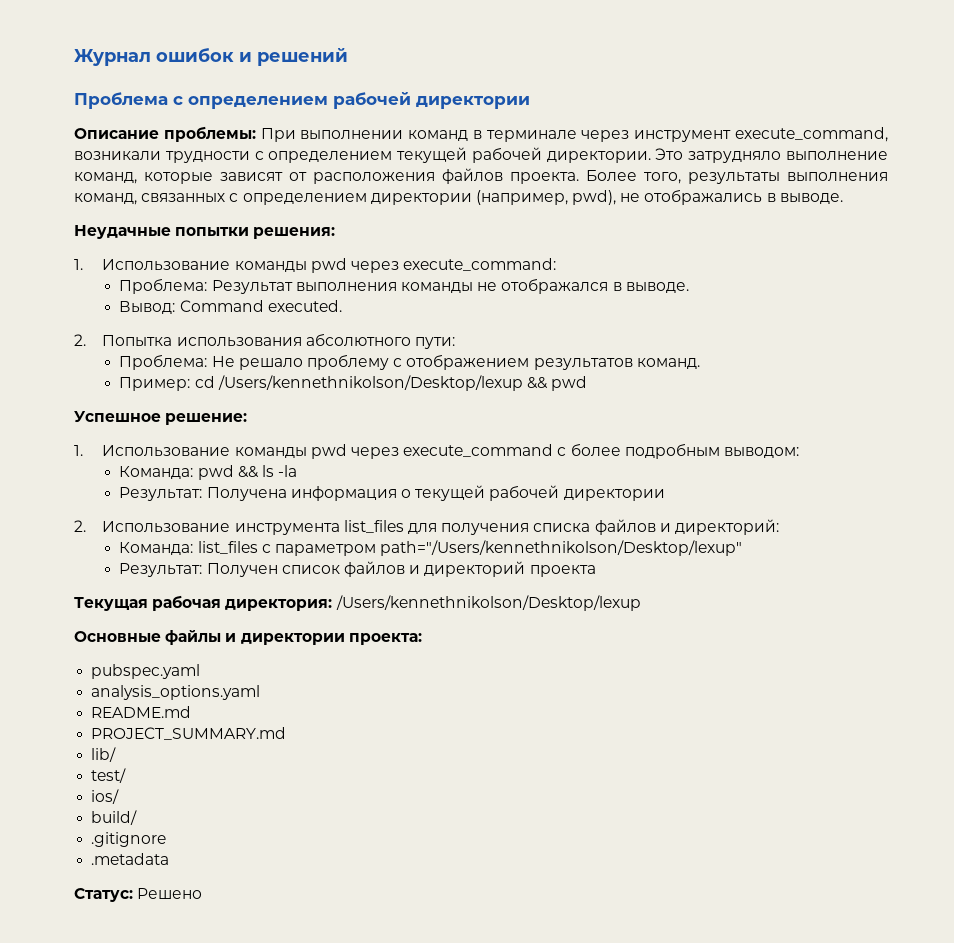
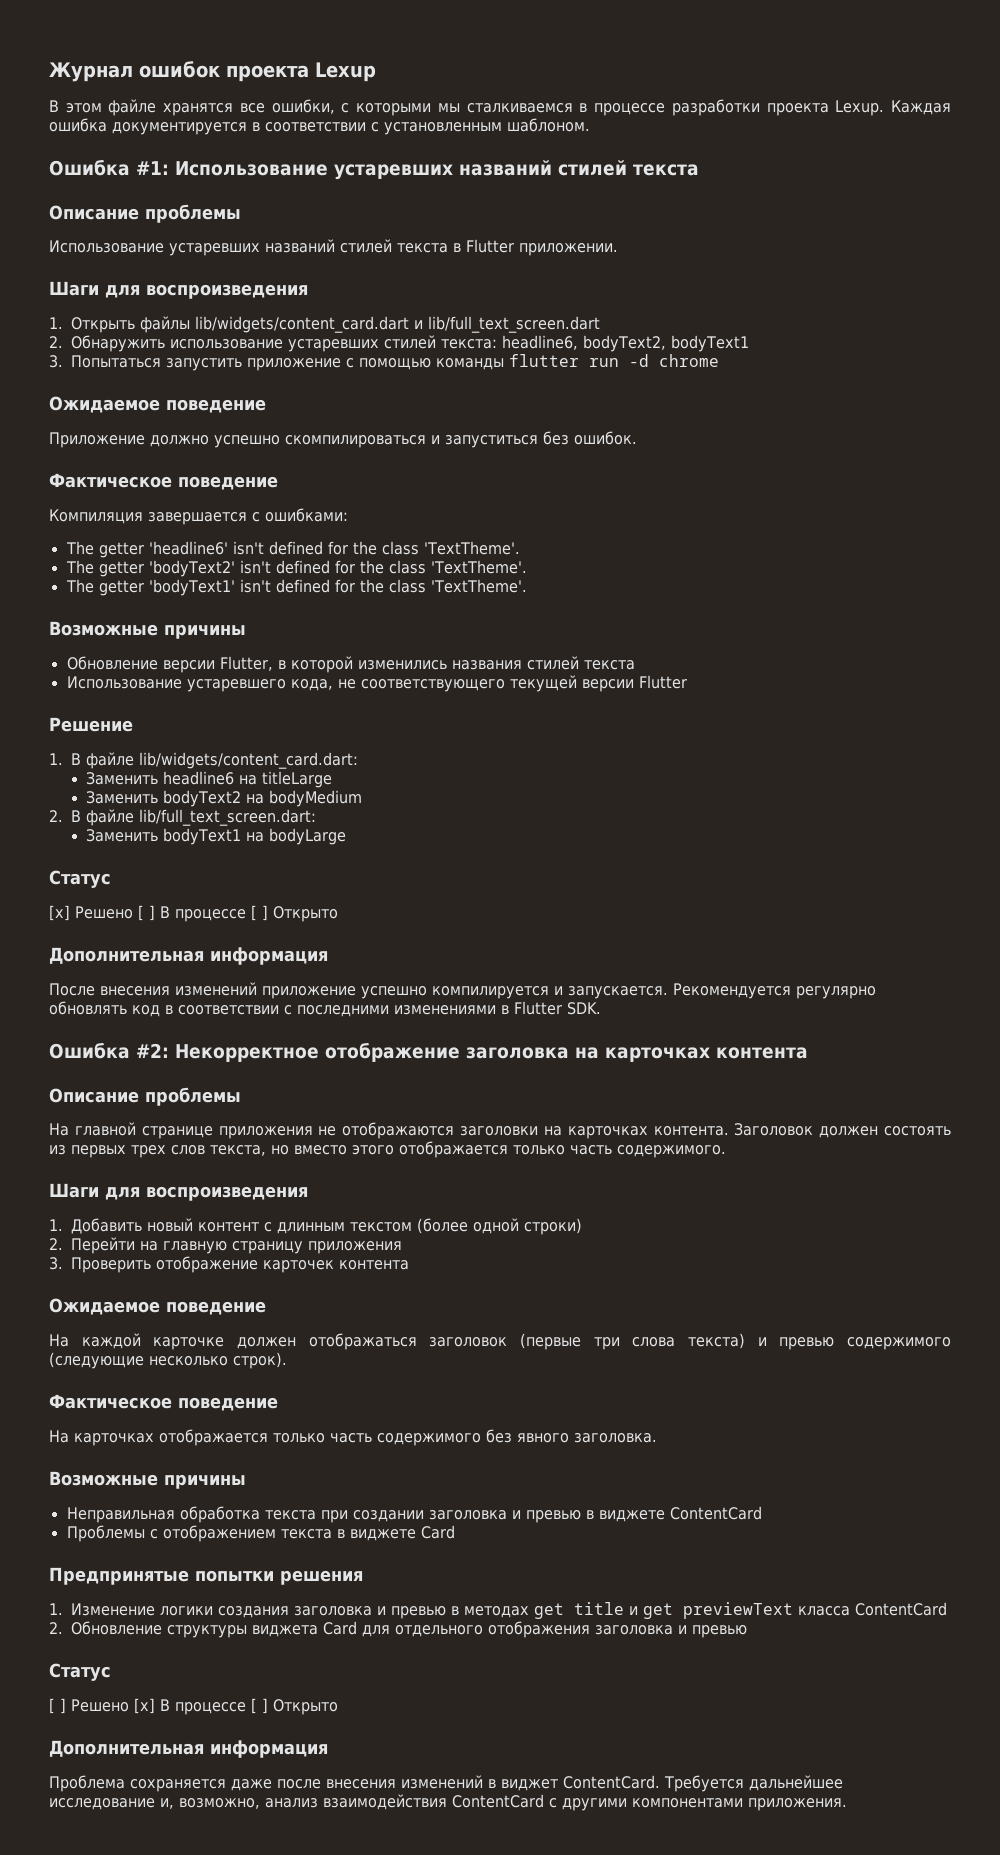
- Журнал ошибок и решений
- Проблема с определением рабочей директории
- Описание проблемы: При выполнении команд в терминале через инструмент execute_command, возникали трудности с определением текущей рабочей директории. Это затрудняло выполнение команд, которые зависят от расположения файлов проекта. Более того, результаты выполнения команд, связанных с определением директории (например, pwd), не отображались в выводе.
- Неудачные попытки решения:
- 1. Использование команды pwd через execute_command:
- Проблема: Результат выполнения команды не отображался в выводе.
- Вывод: Command executed.
- 2. Попытка использования абсолютного пути:
- Проблема: Не решало проблему с отображением результатов команд.
- Пример: cd /Users/kennethnikolson/Desktop/lexup && pwd
- Успешное решение:
- 1. Использование команды pwd через execute_command с более подробным выводом:
- Команда: pwd && ls -la
- Результат: Получена информация о текущей рабочей директории
- 2. Использование инструмента list_files для получения списка файлов и директорий:
- Команда: list_files с параметром path="/Users/kennethnikolson/Desktop/lexup"
- Результат: Получен список файлов и директорий проекта
- Текущая рабочая директория: /Users/kennethnikolson/Desktop/lexup
- Основные файлы и директории проекта:
- pubspec.yaml
- analysis_options.yaml
- README.md
- PROJECT_SUMMARY.md
- lib/
- test/
- ios/
- build/
- .gitignore
- .metadata
- Статус: Решено
+ Журнал ошибок проекта Lexup
+ В этом файле хранятся все ошибки, с которыми мы сталкиваемся в процессе разработки проекта Lexup. Каждая ошибка документируется в соответствии с установленным шаблоном.
+ Ошибка #1: Использование устаревших названий стилей текста
+ Описание проблемы
+ Использование устаревших названий стилей текста в Flutter приложении.
+ Шаги для воспроизведения
+ 1. Открыть файлы lib/widgets/content_card.dart и lib/full_text_screen.dart
+ 2. Обнаружить использование устаревших стилей текста: headline6, bodyText2, bodyText1
+ 3. Попытаться запустить приложение с помощью команды flutter run -d chrome
+ Ожидаемое поведение
+ Приложение должно успешно скомпилироваться и запуститься без ошибок.
+ Фактическое поведение
+ Компиляция завершается с ошибками:
+ The getter 'headline6' isn't defined for the class 'TextTheme'.
+ The getter 'bodyText2' isn't defined for the class 'TextTheme'.
+ The getter 'bodyText1' isn't defined for the class 'TextTheme'.
+ Возможные причины
+ Обновление версии Flutter, в которой изменились названия стилей текста
+ Использование устаревшего кода, не соответствующего текущей версии Flutter
+ Решение
+ 1. В файле lib/widgets/content_card.dart:
+ Заменить headline6 на titleLarge
+ Заменить bodyText2 на bodyMedium
+ 2. В файле lib/full_text_screen.dart:
+ Заменить bodyText1 на bodyLarge
+ Статус
+ [x] Решено [ ] В процессе [ ] Открыто
+ Дополнительная информация
+ После внесения изменений приложение успешно компилируется и запускается. Рекомендуется регулярно обновлять код в соответствии с последними изменениями в Flutter SDK.
+ Ошибка #2: Некорректное отображение заголовка на карточках контента
+ Описание проблемы
+ На главной странице приложения не отображаются заголовки на карточках контента. Заголовок должен состоять из первых трех слов текста, но вместо этого отображается только часть содержимого.
+ Шаги для воспроизведения
+ 1. Добавить новый контент с длинным текстом (более одной строки)
+ 2. Перейти на главную страницу приложения
+ 3. Проверить отображение карточек контента
+ Ожидаемое поведение
+ На каждой карточке должен отображаться заголовок (первые три слова текста) и превью содержимого (следующие несколько строк).
+ Фактическое поведение
+ На карточках отображается только часть содержимого без явного заголовка.
+ Возможные причины
+ Неправильная обработка текста при создании заголовка и превью в виджете ContentCard
+ Проблемы с отображением текста в виджете Card
+ Предпринятые попытки решения
+ 1. Изменение логики создания заголовка и превью в методах get title и get previewText класса ContentCard
+ 2. Обновление структуры виджета Card для отдельного отображения заголовка и превью
+ Статус
+ [ ] Решено [x] В процессе [ ] Открыто
+ Дополнительная информация
+ Проблема сохраняется даже после внесения изменений в виджет ContentCard. Требуется дальнейшее исследование и, возможно, анализ взаимодействия ContentCard с другими компонентами приложения.

